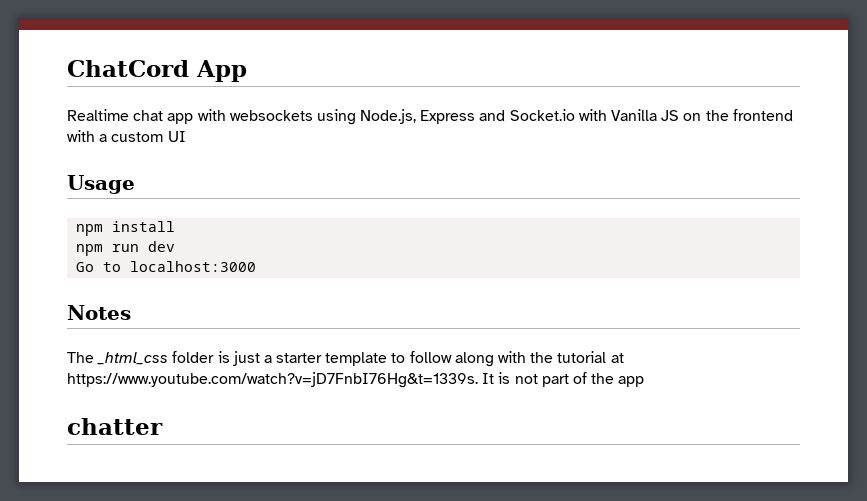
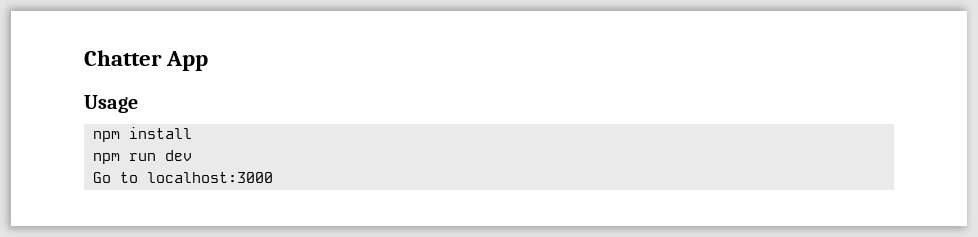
- ChatCord App
+ Chatter App
- Realtime chat app with websockets using Node.js, Express and Socket.io with Vanilla JS on the frontend with a custom UI
- Notes
- The _html_css folder is just a starter template to follow along with the tutorial at https://www.youtube.com/watch?v=jD7FnbI76Hg&t=1339s. It is not part of the app
- chatter

